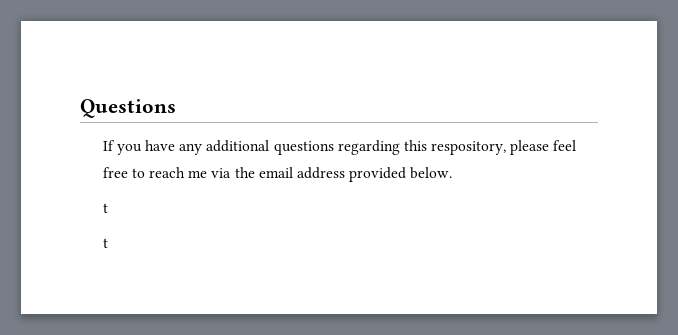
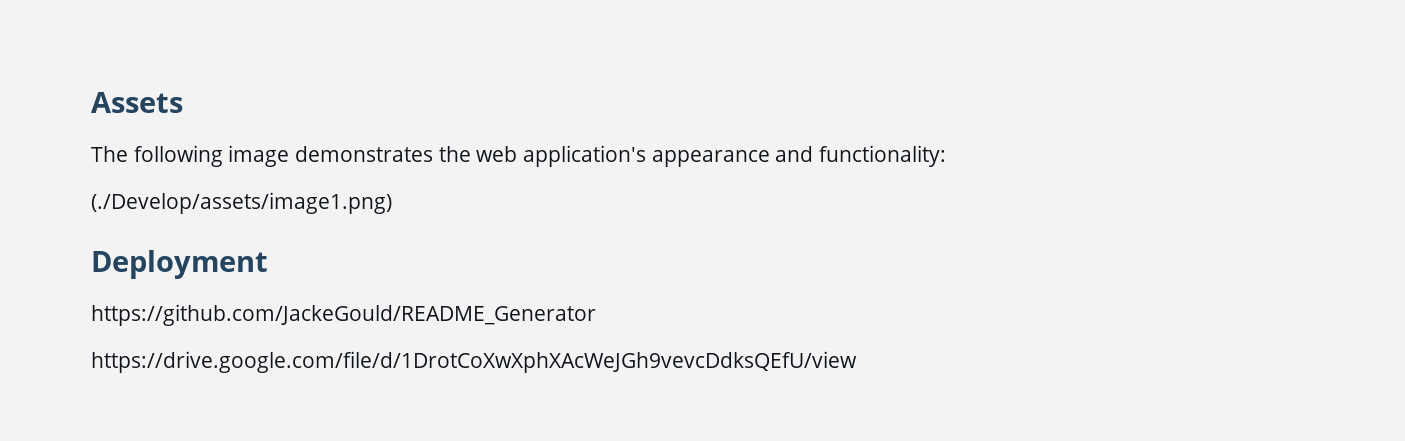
- Questions
- If you have any additional questions regarding this respository, please feel free to reach me via the email address provided below.
- t
- t
+ Assets
+ The following image demonstrates the web application's appearance and functionality:
+ (./Develop/assets/image1.png)
+ Deployment
+ https://github.com/JackeGould/README_Generator
+ https://drive.google.com/file/d/1DrotCoXwXphXAcWeJGh9vevcDdksQEfU/view

